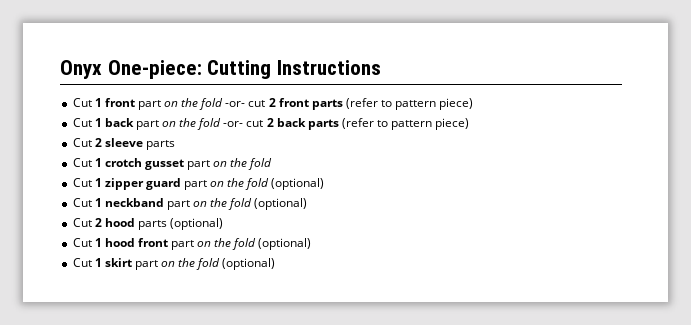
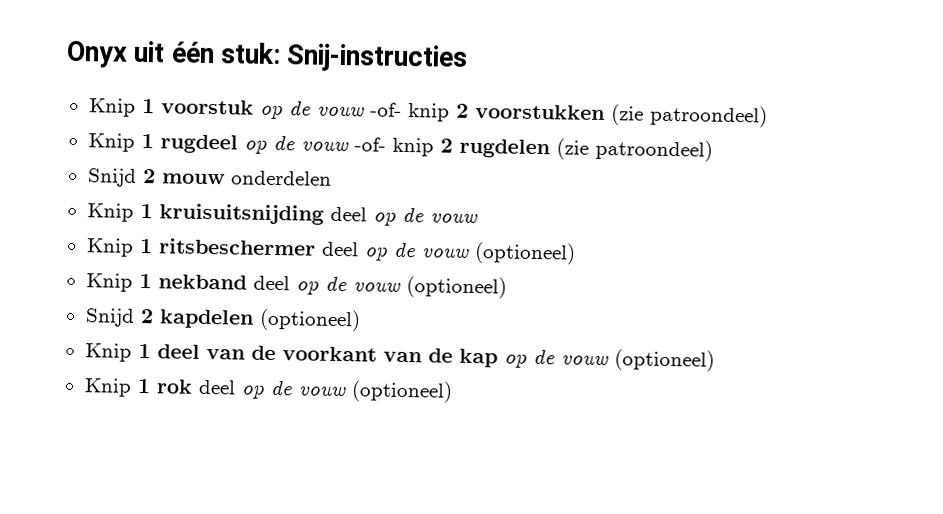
- Onyx One-piece: Cutting Instructions
- Cut 1 front part on the fold -or- cut 2 front parts (refer to pattern piece)
- Cut 1 back part on the fold -or- cut 2 back parts (refer to pattern piece)
- Cut 2 sleeve parts
- Cut 1 crotch gusset part on the fold
- Cut 1 zipper guard part on the fold (optional)
- Cut 1 neckband part on the fold (optional)
- Cut 2 hood parts (optional)
- Cut 1 hood front part on the fold (optional)
- Cut 1 skirt part on the fold (optional)
+ Onyx uit één stuk: Snij-instructies
+ Knip 1 voorstuk op de vouw -of- knip 2 voorstukken (zie patroondeel)
+ Knip 1 rugdeel op de vouw -of- knip 2 rugdelen (zie patroondeel)
+ Snijd 2 mouw onderdelen
+ Knip 1 kruisuitsnijding deel op de vouw
+ Knip 1 ritsbeschermer deel op de vouw (optioneel)
+ Knip 1 nekband deel op de vouw (optioneel)
+ Snijd 2 kapdelen (optioneel)
+ Knip 1 deel van de voorkant van de kap op de vouw (optioneel)
+ Knip 1 rok deel op de vouw (optioneel)

